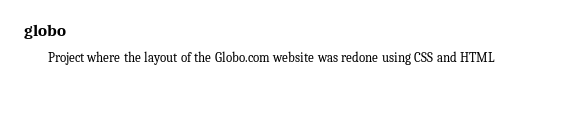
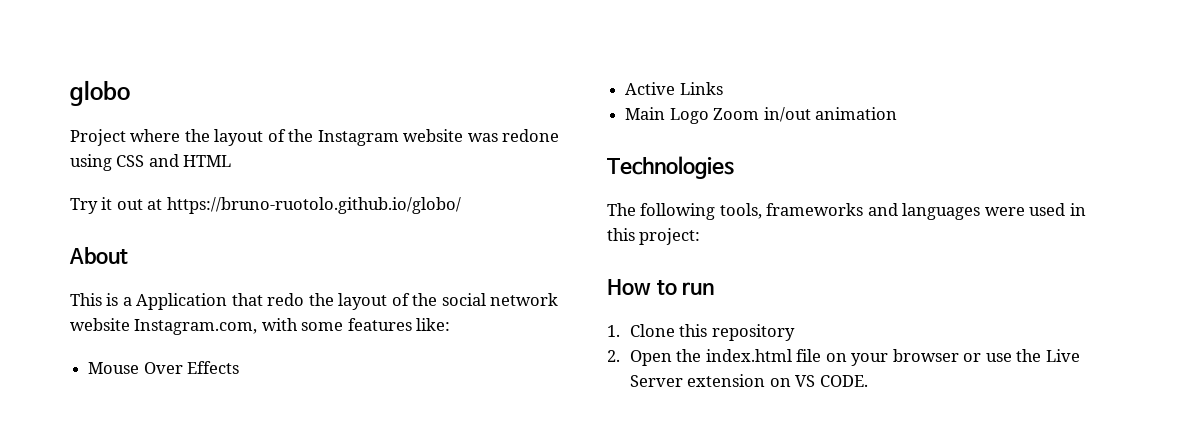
- Project where the layout of the Globo.com website was redone using CSS and HTML
+ Project where the layout of the Instagram website was redone using CSS and HTML
+ Try it out at https://bruno-ruotolo.github.io/globo/
+ About
+ This is a Application that redo the layout of the social network website Instagram.com, with some features like:
+ Mouse Over Effects
+ Active Links
+ Main Logo Zoom in/out animation
+ Technologies
+ The following tools, frameworks and languages were used in this project:
+ How to run
+ 1. Clone this repository
+ 2. Open the index.html file on your browser or use the Live Server extension on VS CODE.

